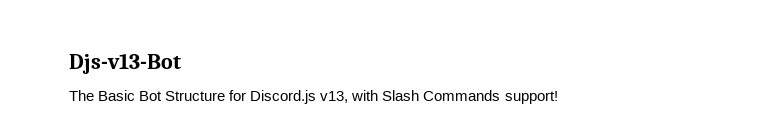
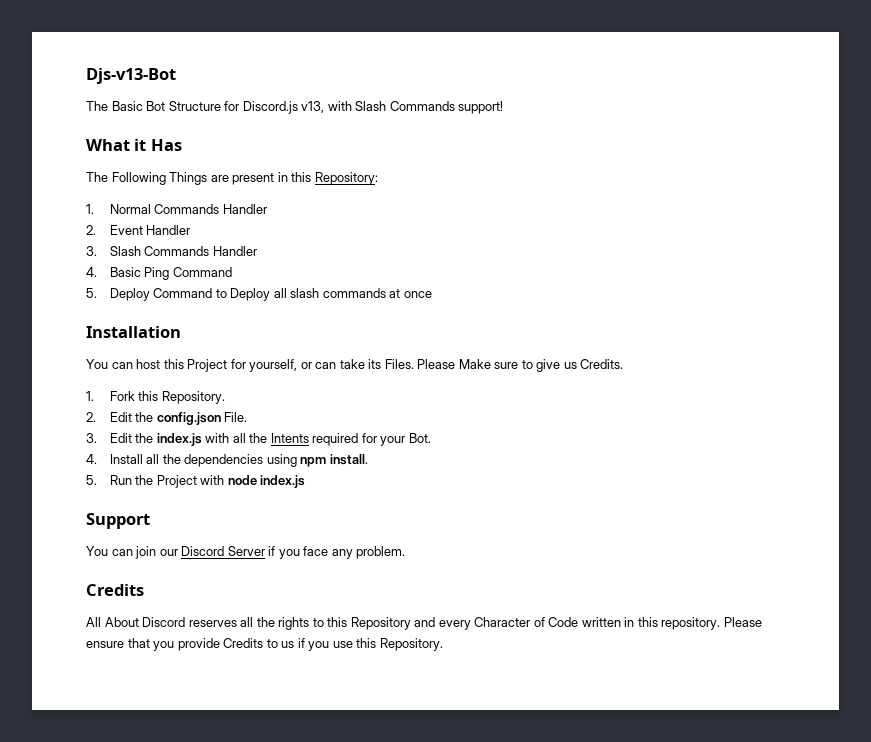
+ What it Has
+ The Following Things are present in this Repository:
+ 1. Normal Commands Handler
+ 2. Event Handler
+ 3. Slash Commands Handler
+ 4. Basic Ping Command
+ 5. Deploy Command to Deploy all slash commands at once
+ Installation
+ You can host this Project for yourself, or can take its Files. Please Make sure to give us Credits.
+ 1. Fork this Repository.
+ 2. Edit the config.json File.
+ 3. Edit the index.js with all the Intents required for your Bot.
+ 4. Install all the dependencies using npm install.
+ 5. Run the Project with node index.js
+ Support
+ You can join our Discord Server if you face any problem.
+ Credits
+ All About Discord reserves all the rights to this Repository and every Character of Code written in this repository. Please ensure that you provide Credits to us if you use this Repository.

